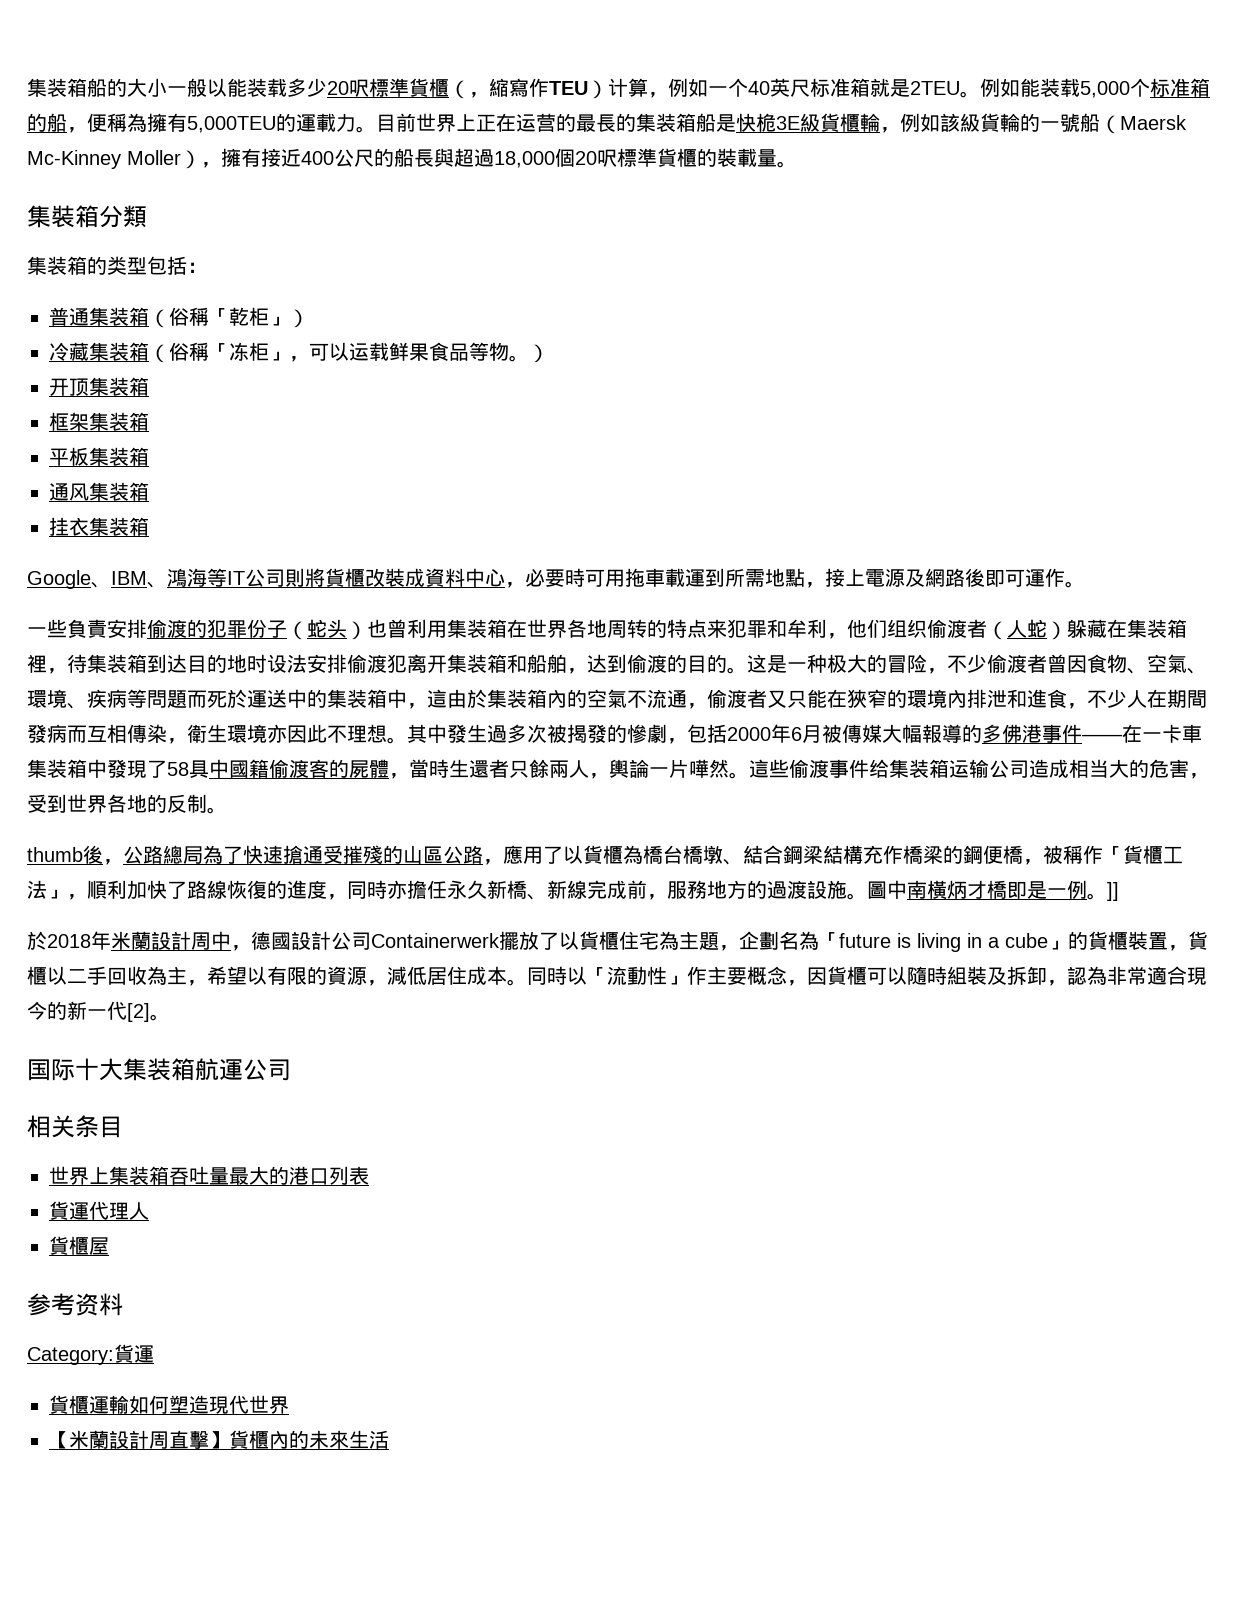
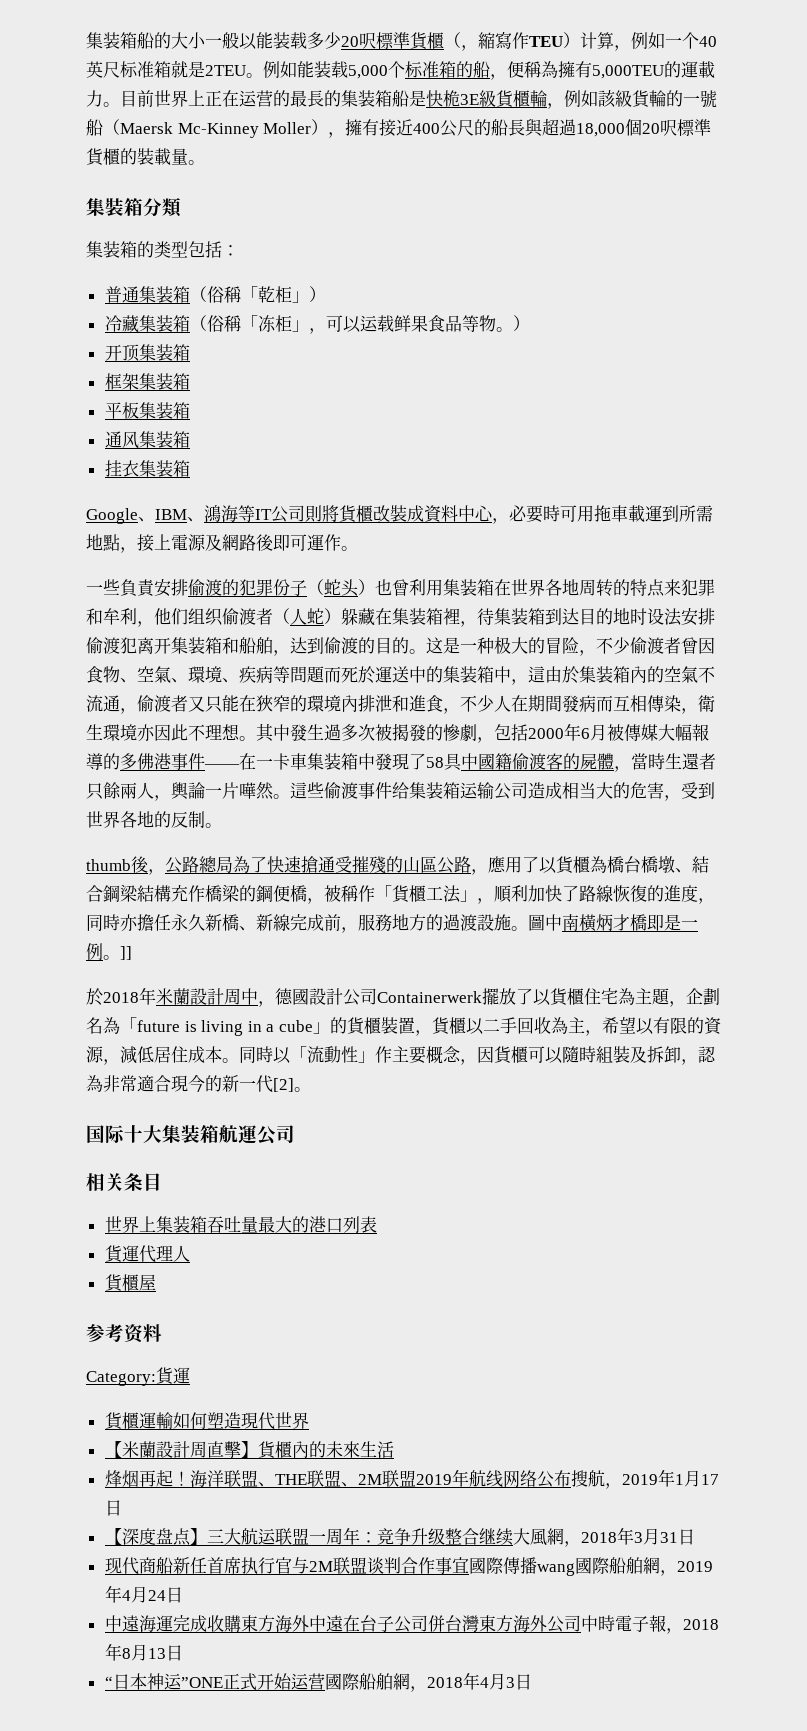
+ 烽烟再起！海洋联盟、THE联盟、2M联盟2019年航线网络公布搜航，2019年1月17日
+ 【深度盘点】三大航运联盟一周年：竞争升级整合继续大風網，2018年3月31日
+ 现代商船新任首席执行官与2M联盟谈判合作事宜國際傳播wang國際船舶網，2019年4月24日
+ 中遠海運完成收購東方海外中遠在台子公司併台灣東方海外公司中時電子報，2018年8月13日
+ “日本神运”ONE正式开始运营國際船舶網，2018年4月3日

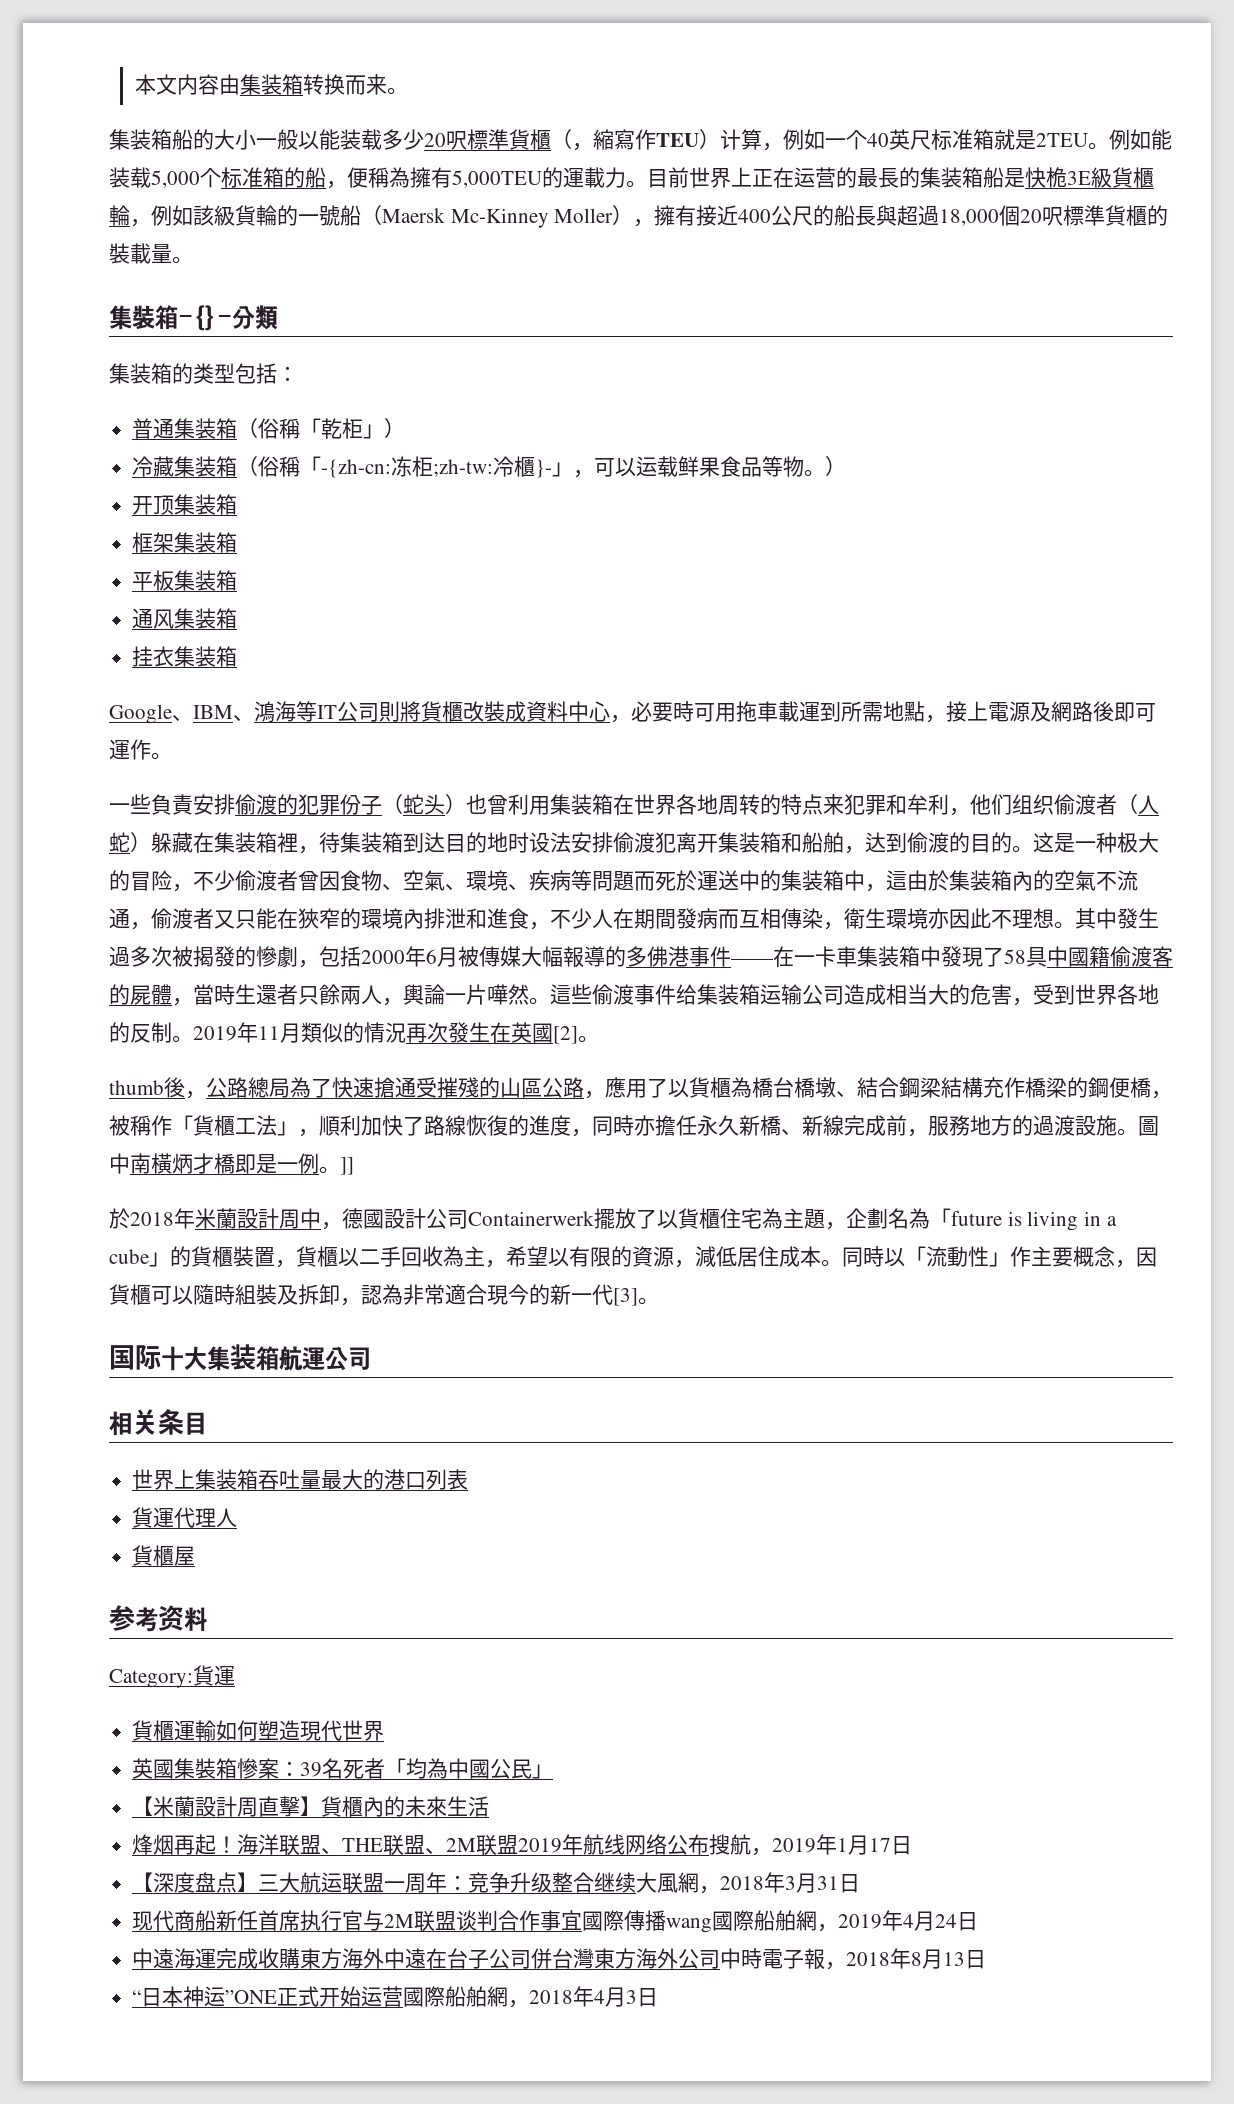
+ 本文内容由集装箱转换而来。
- 集裝箱分類
+ 集裝箱-{}-分類
- 冷藏集装箱（俗稱「冻柜」，可以运载鲜果食品等物。）
+ 冷藏集装箱（俗稱「-{zh-cn:冻柜;zh-tw:冷櫃}-」，可以运载鲜果食品等物。）
+ 2019年11月類似的情況再次發生在英國[2]。
- 同時以「流動性」作主要概念，因貨櫃可以隨時組裝及拆卸，認為非常適合現今的新一代[2]。
+ 同時以「流動性」作主要概念，因貨櫃可以隨時組裝及拆卸，認為非常適合現今的新一代[3]。
+ 英國集裝箱慘案：39名死者「均為中國公民」

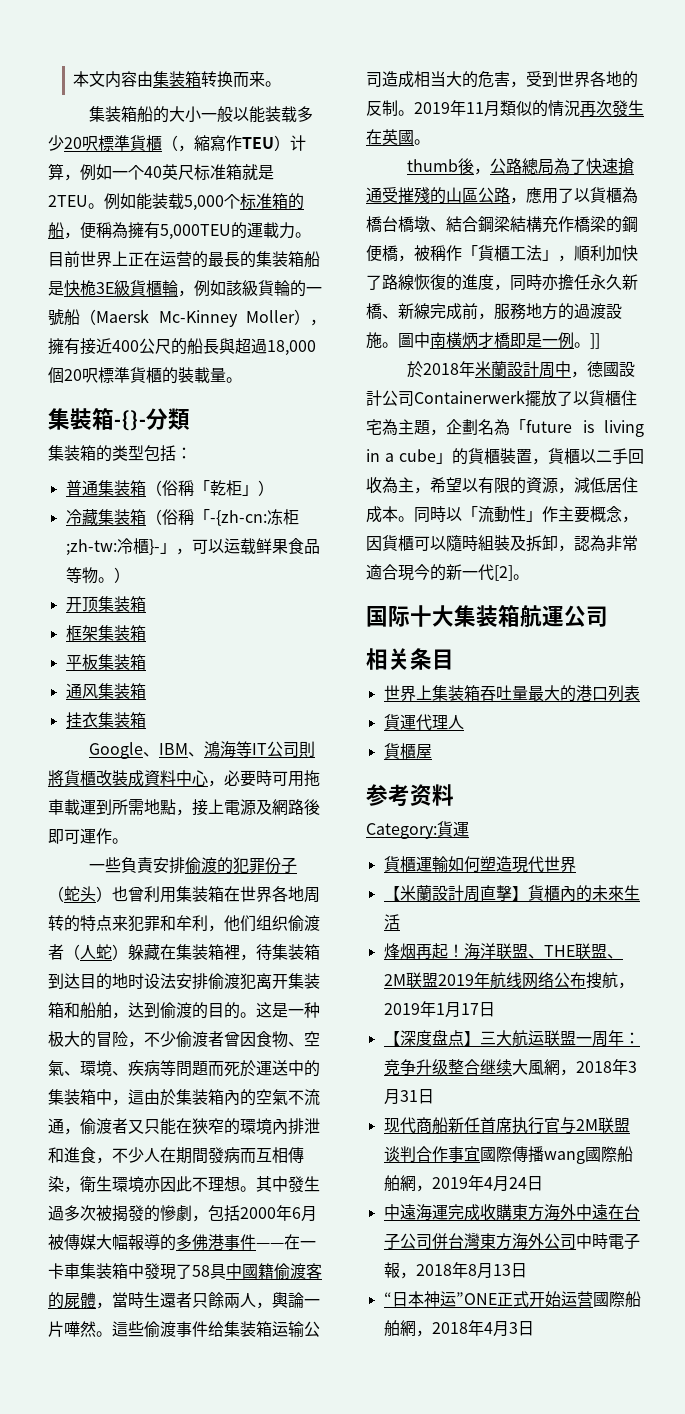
- 2019年11月類似的情況再次發生在英國[2]。
+ 2019年11月類似的情況再次發生在英國。
- 同時以「流動性」作主要概念，因貨櫃可以隨時組裝及拆卸，認為非常適合現今的新一代[3]。
+ 同時以「流動性」作主要概念，因貨櫃可以隨時組裝及拆卸，認為非常適合現今的新一代[2]。
- 英國集裝箱慘案：39名死者「均為中國公民」

